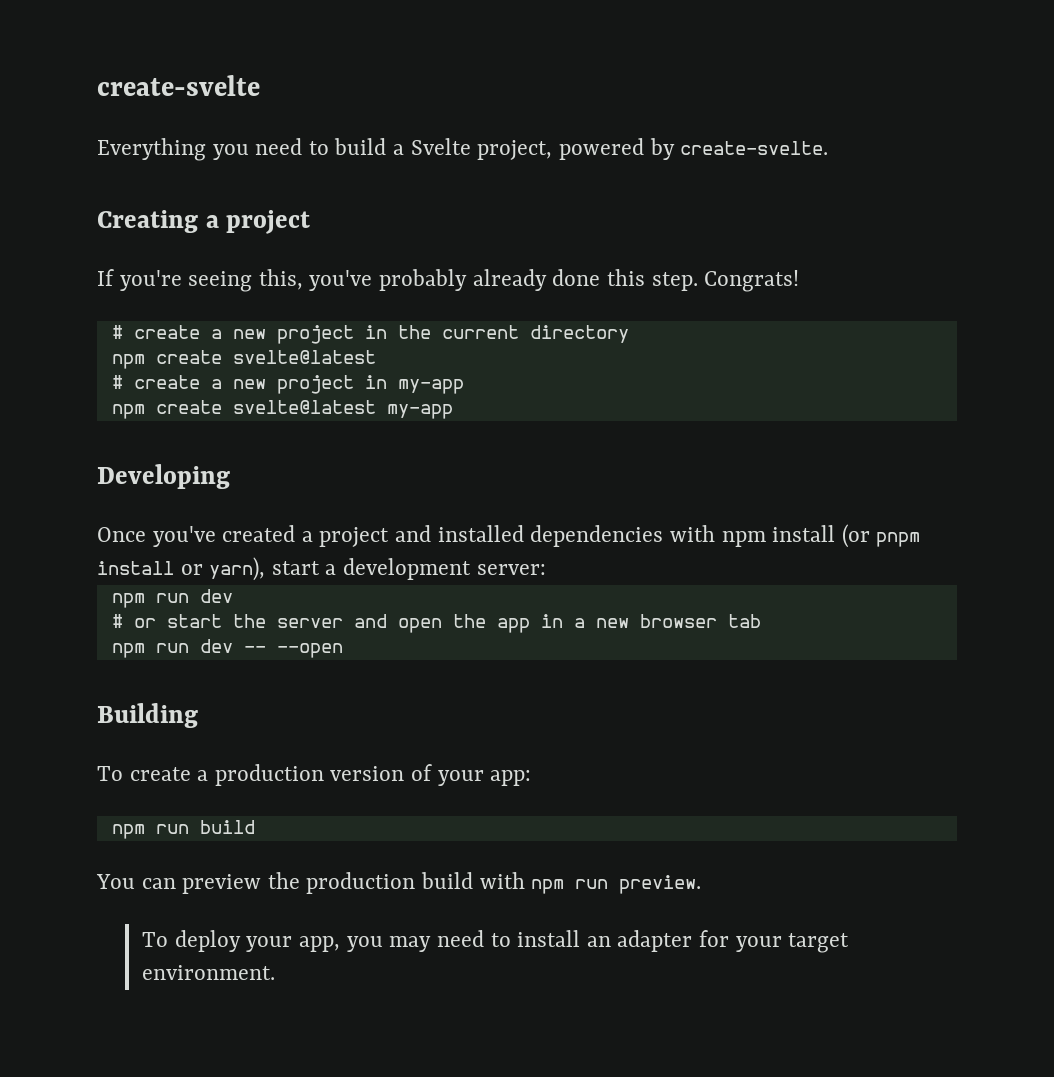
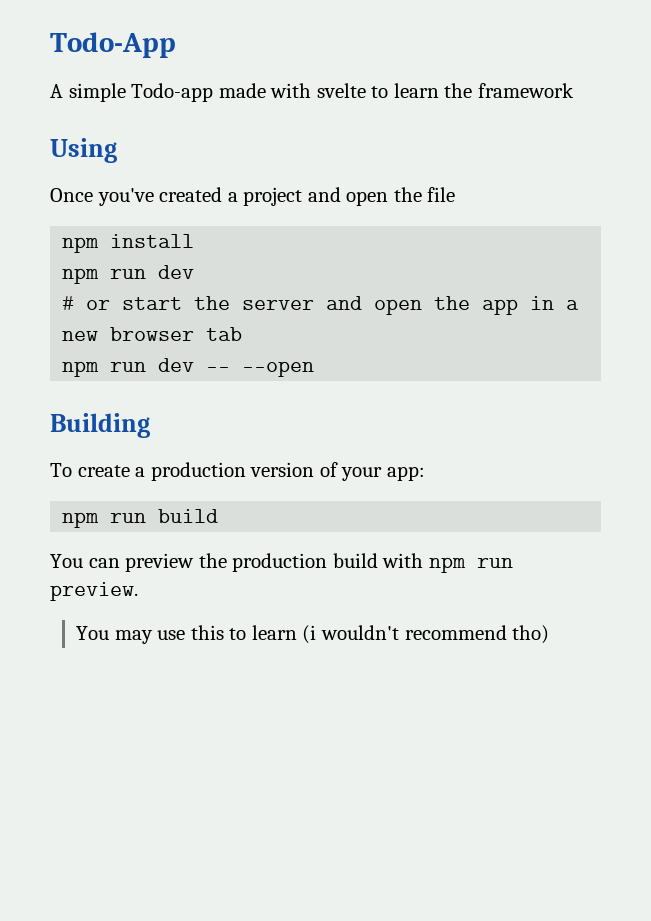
- create-svelte
- Everything you need to build a Svelte project, powered by create-svelte.
- Creating a project
- If you're seeing this, you've probably already done this step. Congrats!
- # create a new project in the current directory
- npm create svelte@latest
- # create a new project in my-app
- npm create svelte@latest my-app
- Developing
+ Todo-App
+ A simple Todo-app made with svelte to learn the framework
+ Using
- Once you've created a project and installed dependencies with npm install (or pnpm install or yarn), start a development server:
+ Once you've created a project and open the file
+ npm install
- To deploy your app, you may need to install an adapter for your target environment.
+ You may use this to learn (i wouldn't recommend tho)

